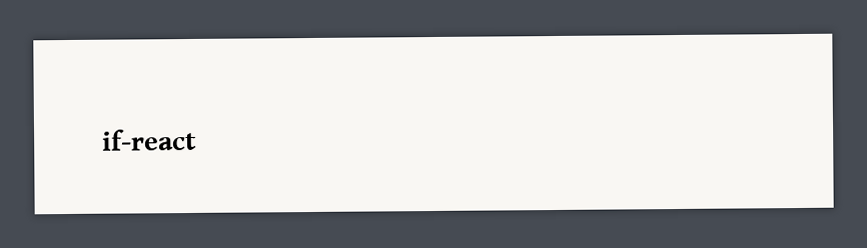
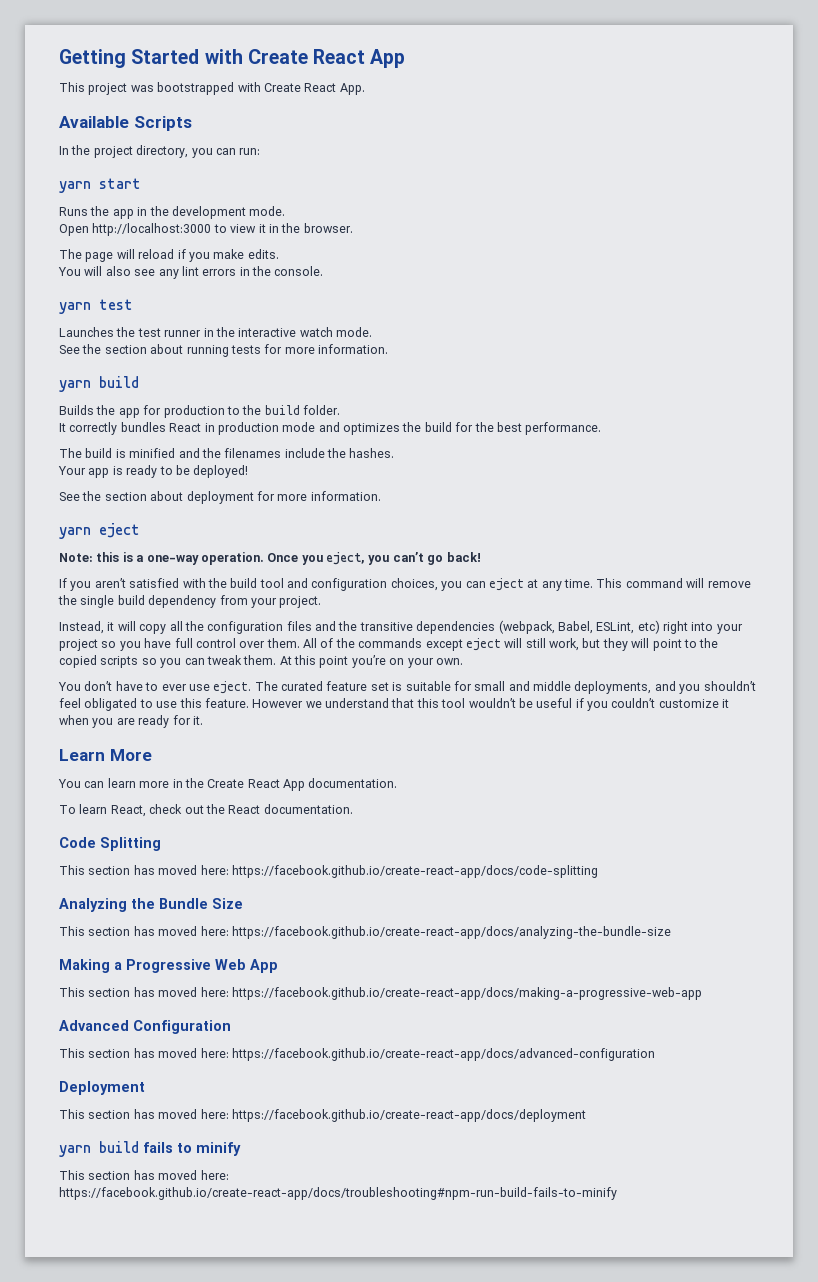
- if-react
+ Getting Started with Create React App
+ This project was bootstrapped with Create React App.
+ Available Scripts
+ In the project directory, you can run:
+ yarn start
+ Runs the app in the development mode.
+ Open http://localhost:3000 to view it in the browser.
+ The page will reload if you make edits.
+ You will also see any lint errors in the console.
+ yarn test
+ Launches the test runner in the interactive watch mode.
+ See the section about running tests for more information.
+ yarn build
+ Builds the app for production to the build folder.
+ It correctly bundles React in production mode and optimizes the build for the best performance.
+ The build is minified and the filenames include the hashes.
+ Your app is ready to be deployed!
+ See the section about deployment for more information.
+ yarn eject
+ Note: this is a one-way operation. Once you eject, you can’t go back!
+ If you aren’t satisfied with the build tool and configuration choices, you can eject at any time. This command will remove the single build dependency from your project.
+ Instead, it will copy all the configuration files and the transitive dependencies (webpack, Babel, ESLint, etc) right into your project so you have full control over them. All of the commands except eject will still work, but they will point to the copied scripts so you can tweak them. At this point you’re on your own.
+ You don’t have to ever use eject. The curated feature set is suitable for small and middle deployments, and you shouldn’t feel obligated to use this feature. However we understand that this tool wouldn’t be useful if you couldn’t customize it when you are ready for it.
+ Learn More
+ You can learn more in the Create React App documentation.
+ To learn React, check out the React documentation.
+ Code Splitting
+ This section has moved here: https://facebook.github.io/create-react-app/docs/code-splitting
+ Analyzing the Bundle Size
+ This section has moved here: https://facebook.github.io/create-react-app/docs/analyzing-the-bundle-size
+ Making a Progressive Web App
+ This section has moved here: https://facebook.github.io/create-react-app/docs/making-a-progressive-web-app
+ Advanced Configuration
+ This section has moved here: https://facebook.github.io/create-react-app/docs/advanced-configuration
+ Deployment
+ This section has moved here: https://facebook.github.io/create-react-app/docs/deployment
+ yarn build fails to minify
+ This section has moved here: https://facebook.github.io/create-react-app/docs/troubleshooting#npm-run-build-fails-to-minify

